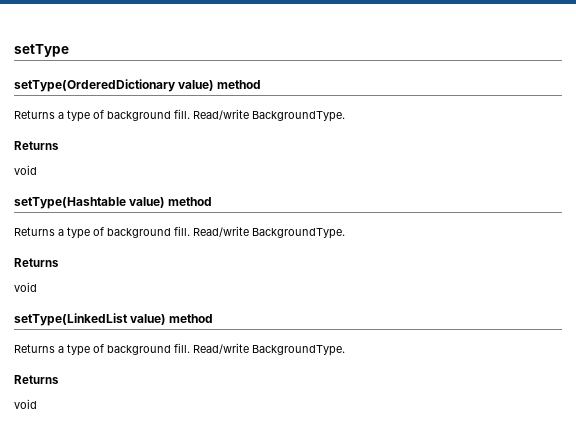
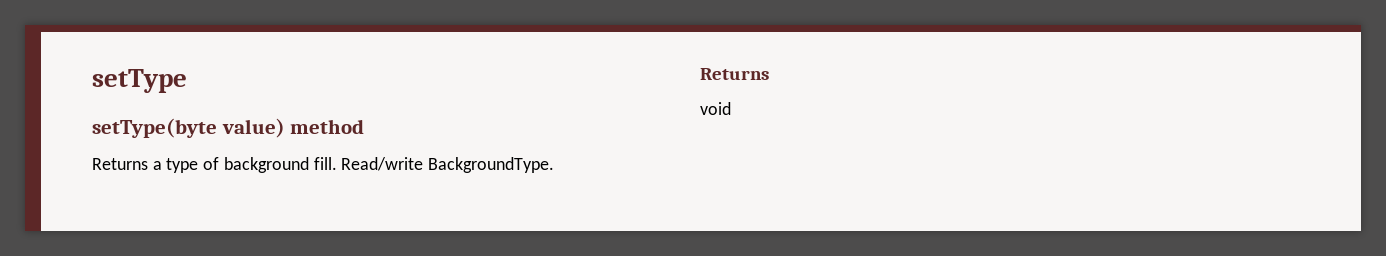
- setType(OrderedDictionary value) method
+ setType(byte value) method
- setType(Hashtable value) method
- Returns a type of background fill. Read/write BackgroundType.
- Returns
- void
- setType(LinkedList value) method
- Returns a type of background fill. Read/write BackgroundType.
- Returns
- void

